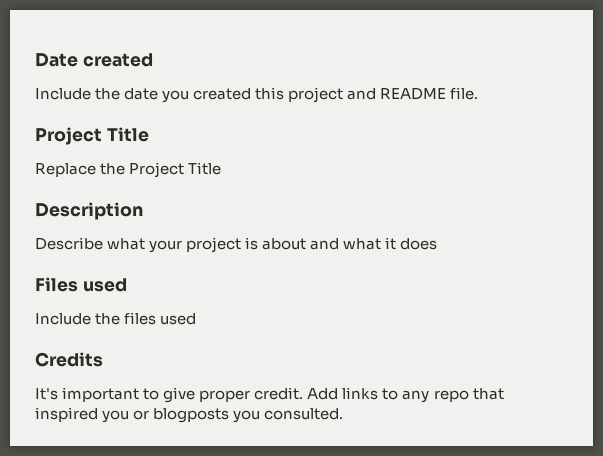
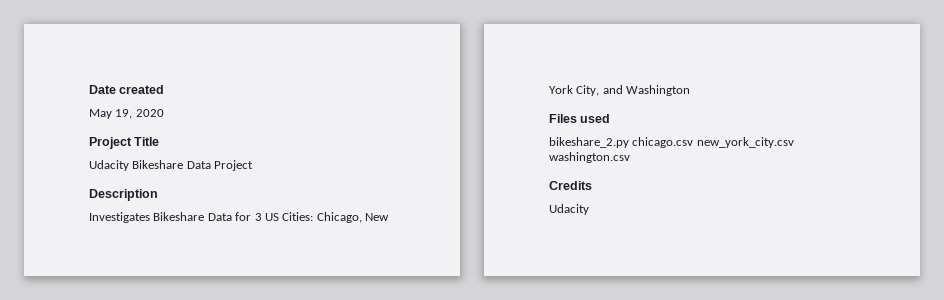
- Include the date you created this project and README file.
+ May 19, 2020
  Project Title
- Replace the Project Title
+ Udacity Bikeshare Data Project
- Describe what your project is about and what it does
+ Investigates Bikeshare Data for 3 US Cities: Chicago, New York City, and Washington
  Files used
- Include the files used
+ bikeshare_2.py chicago.csv new_york_city.csv washington.csv
  Credits
- It's important to give proper credit. Add links to any repo that inspired you or blogposts you consulted.
+ Udacity

